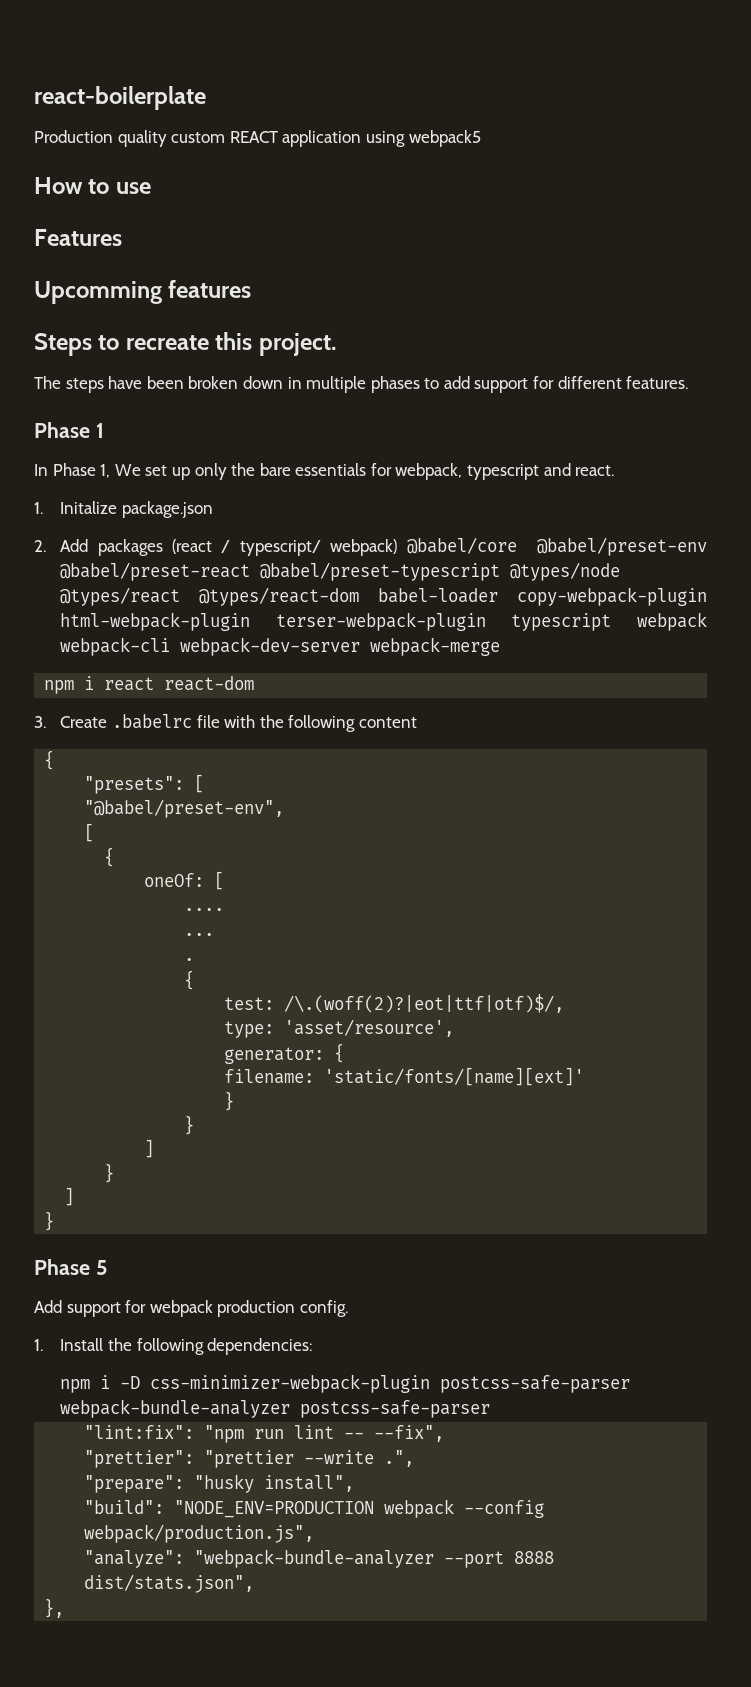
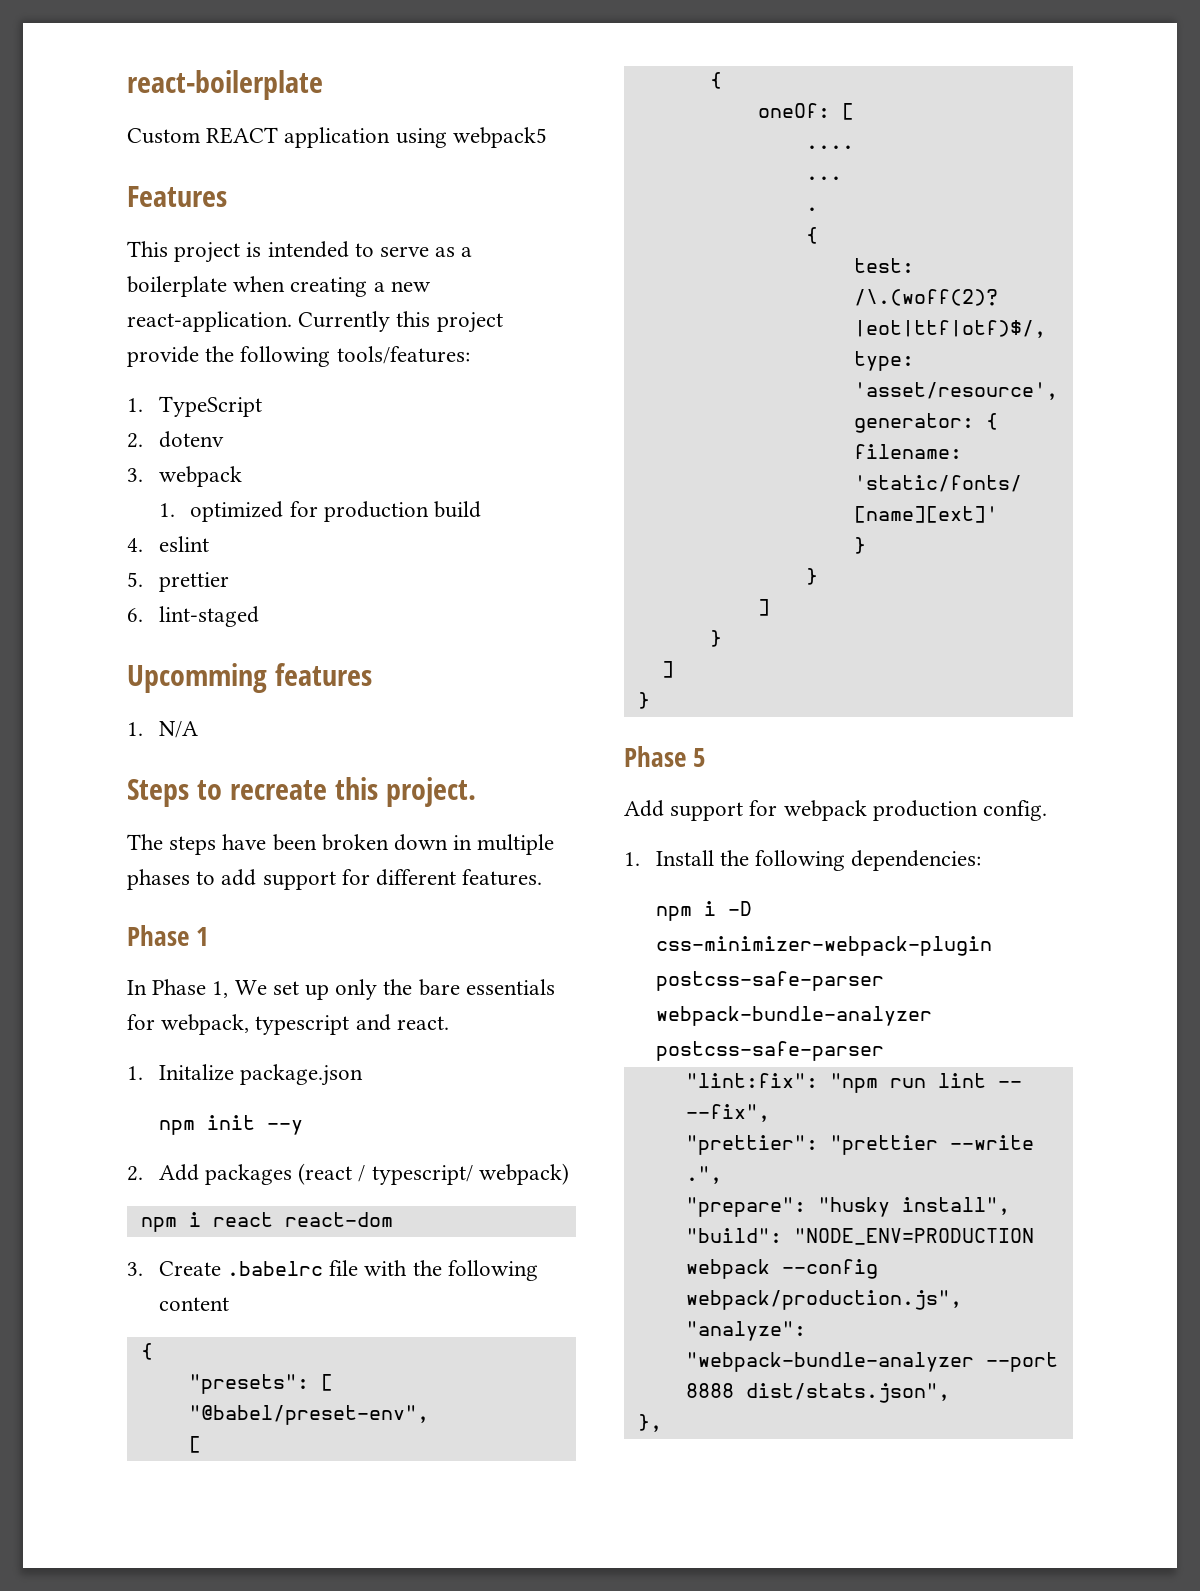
- Production quality custom REACT application using webpack5
+ Custom REACT application using webpack5
- How to use
  Features
+ This project is intended to serve as a boilerplate when creating a new react-application. Currently this project provide the following tools/features:
+ 1. TypeScript
+ 2. dotenv
+ 3. webpack
+ 1. optimized for production build
+ 4. eslint
+ 5. prettier
+ 6. lint-staged
+ 1. N/A
+ npm init --y
- 2. Add packages (react / typescript/ webpack) @babel/core @babel/preset-env @babel/preset-react @babel/preset-typescript @types/node @types/react @types/react-dom babel-loader copy-webpack-plugin html-webpack-plugin terser-webpack-plugin typescript webpack webpack-cli webpack-dev-server webpack-merge
+ 2. Add packages (react / typescript/ webpack)

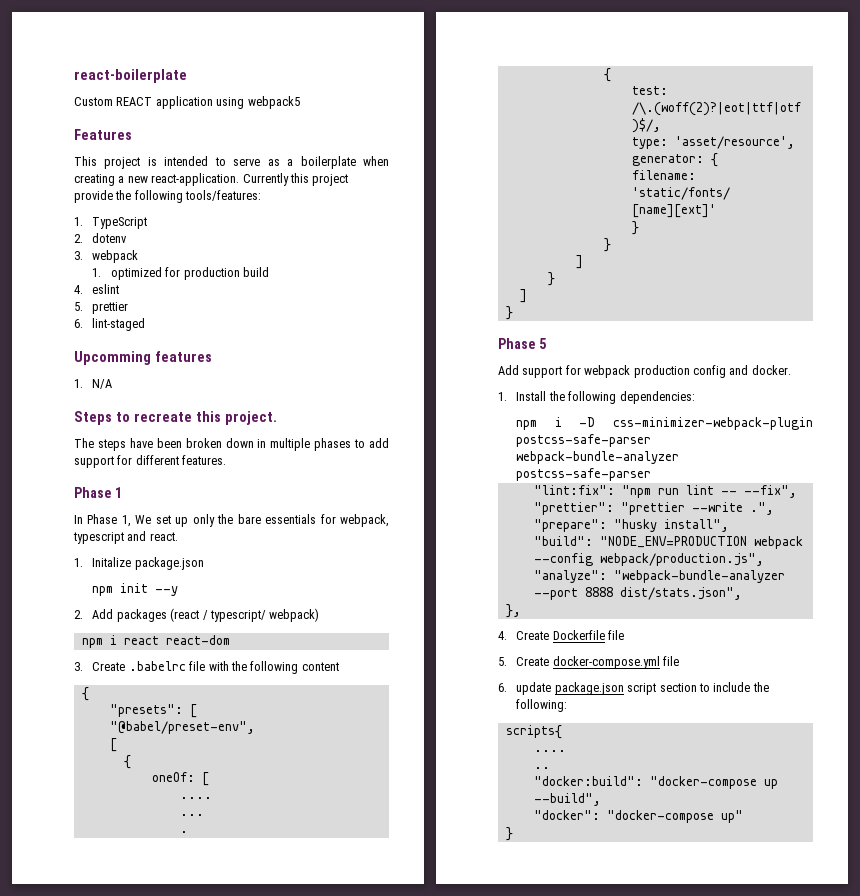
- Add support for webpack production config.
+ Add support for webpack production config and docker.
+ 4. Create Dockerfile file
+ 5. Create docker-compose.yml file
+ 6. update package.json script section to include the following:
+ scripts{
+ ....
+ ..
+ "docker:build": "docker-compose up --build",
+ "docker": "docker-compose up"
+ }

